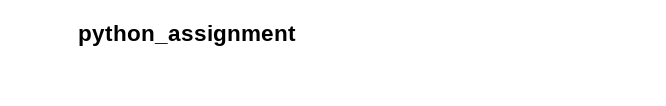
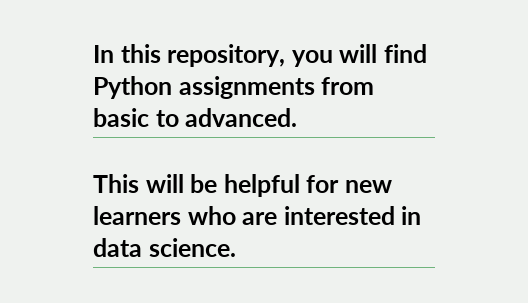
- python_assignment
+ In this repository, you will find Python assignments from basic to advanced.
+ This will be helpful for new learners who are interested in data science.

